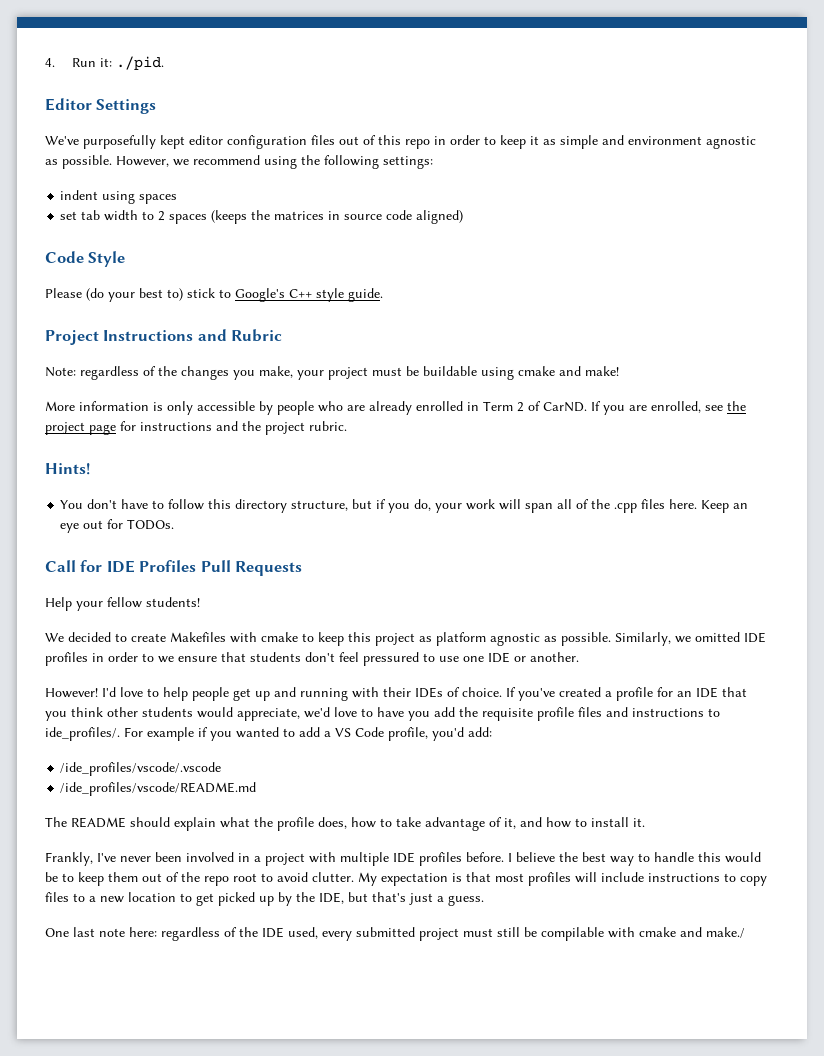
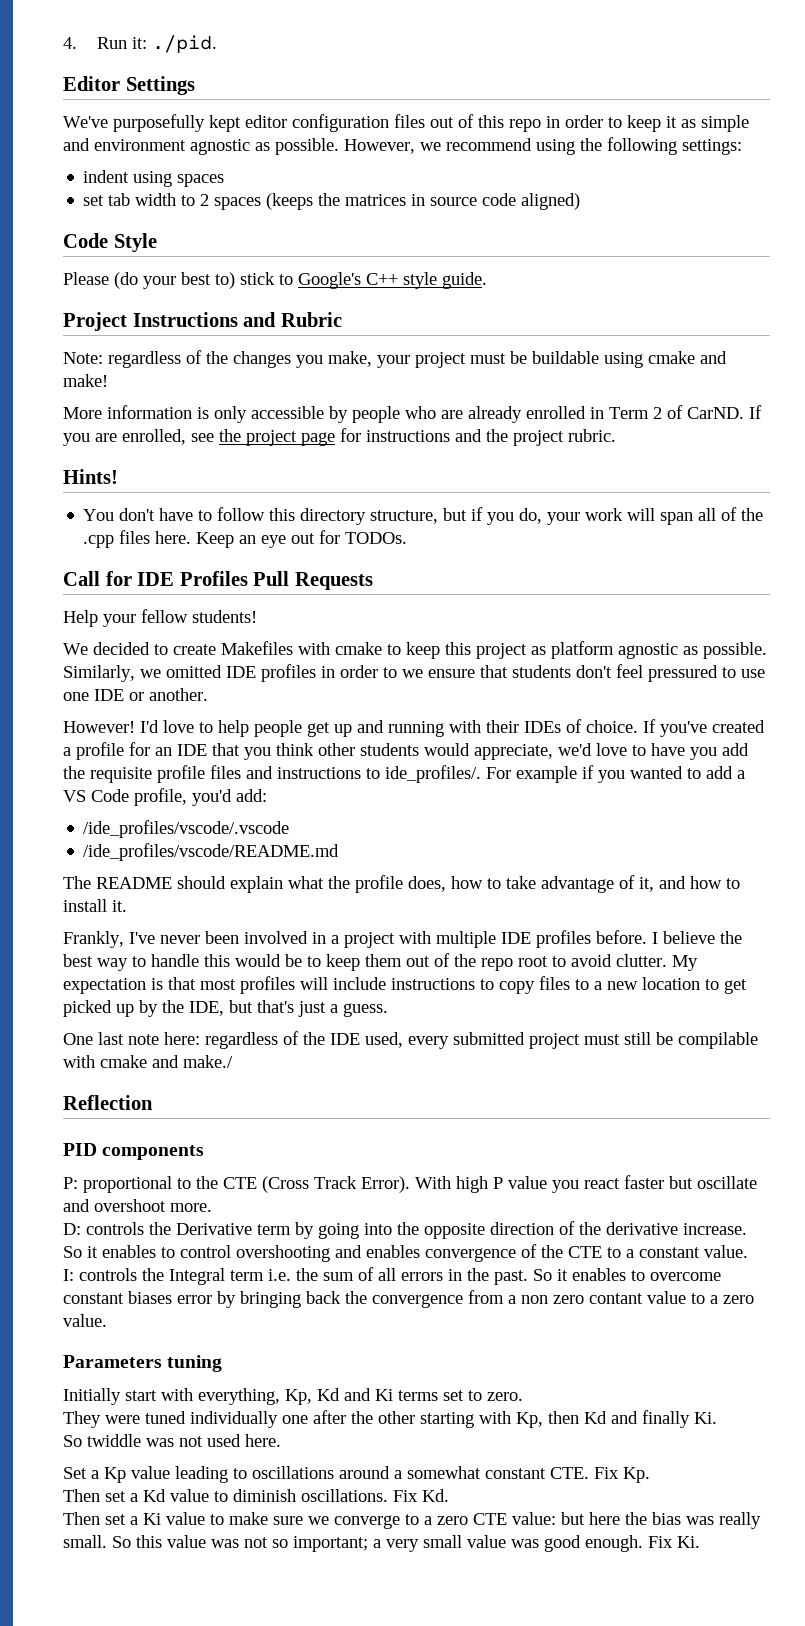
+ Reflection
+ PID components
+ P: proportional to the CTE (Cross Track Error). With high P value you react faster but oscillate and overshoot more.
+ D: controls the Derivative term by going into the opposite direction of the derivative increase. So it enables to control overshooting and enables convergence of the CTE to a constant value.
+ I: controls the Integral term i.e. the sum of all errors in the past. So it enables to overcome constant biases error by bringing back the convergence from a non zero contant value to a zero value.
+ Parameters tuning
+ Initially start with everything, Kp, Kd and Ki terms set to zero.
+ They were tuned individually one after the other starting with Kp, then Kd and finally Ki.
+ So twiddle was not used here.
+ Set a Kp value leading to oscillations around a somewhat constant CTE. Fix Kp.
+ Then set a Kd value to diminish oscillations. Fix Kd.
+ Then set a Ki value to make sure we converge to a zero CTE value: but here the bias was really small. So this value was not so important; a very small value was good enough. Fix Ki.

